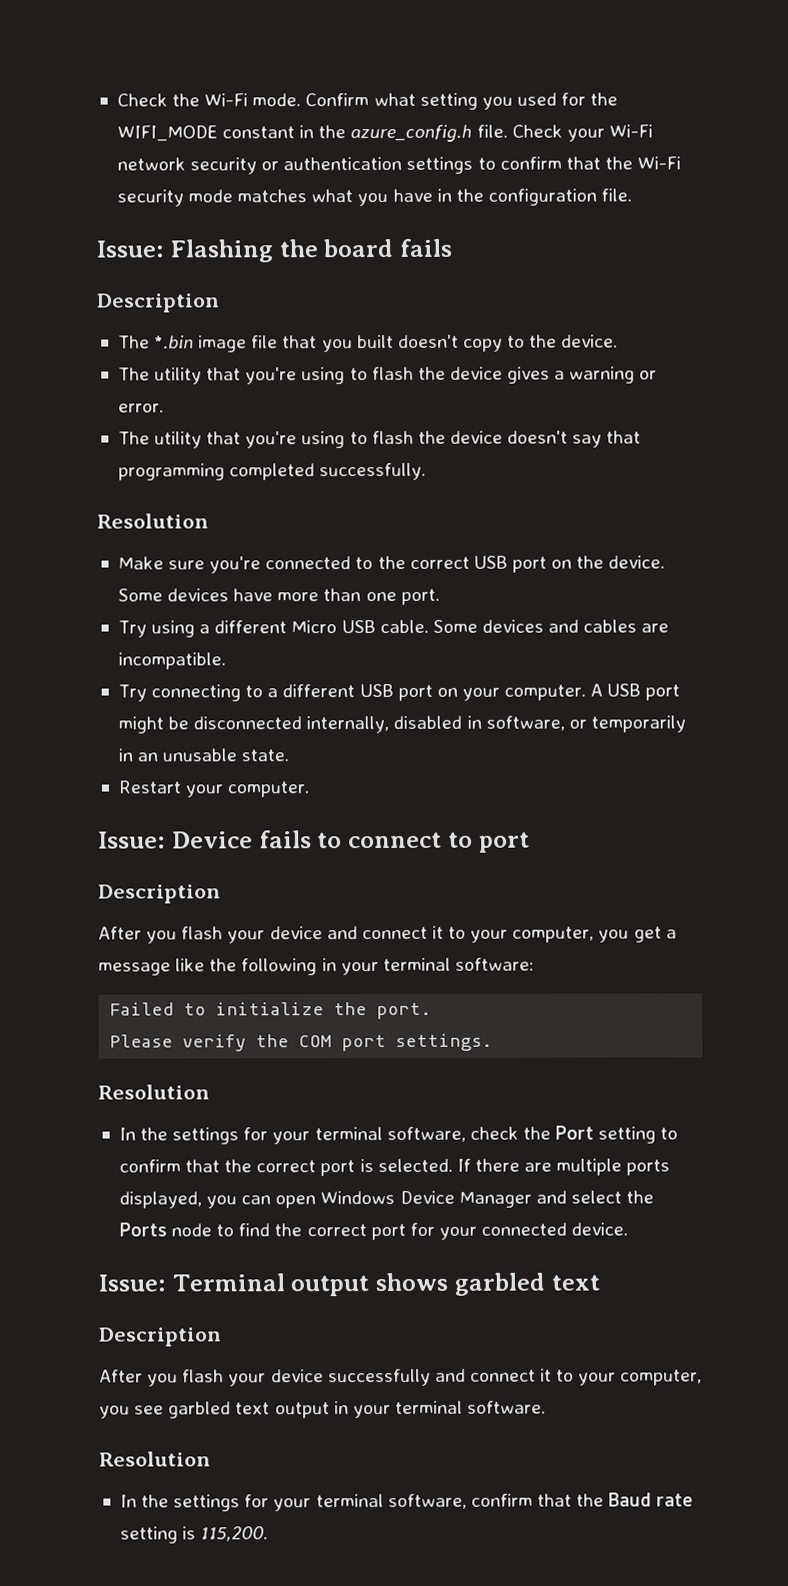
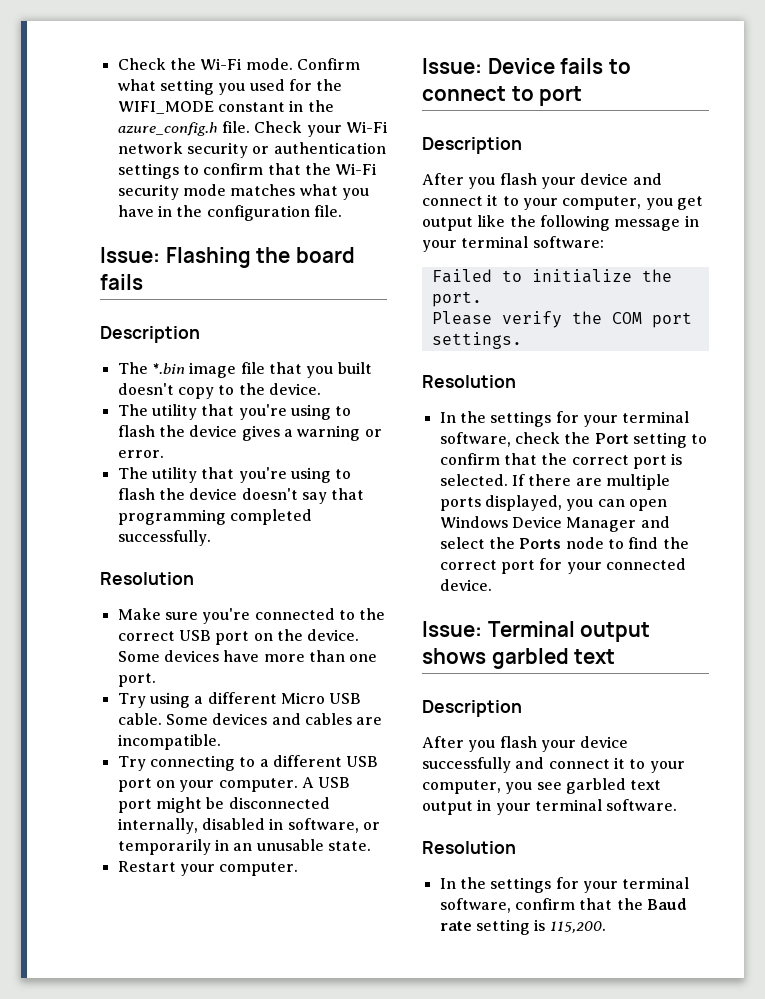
- After you flash your device and connect it to your computer, you get a message like the following in your terminal software:
+ After you flash your device and connect it to your computer, you get output like the following message in your terminal software:

